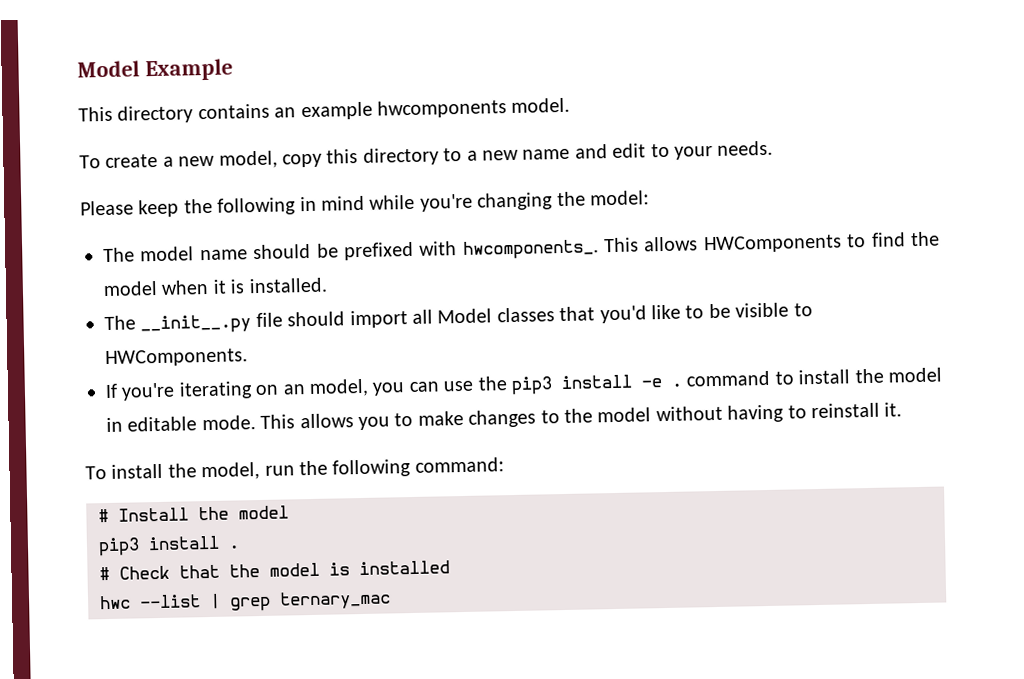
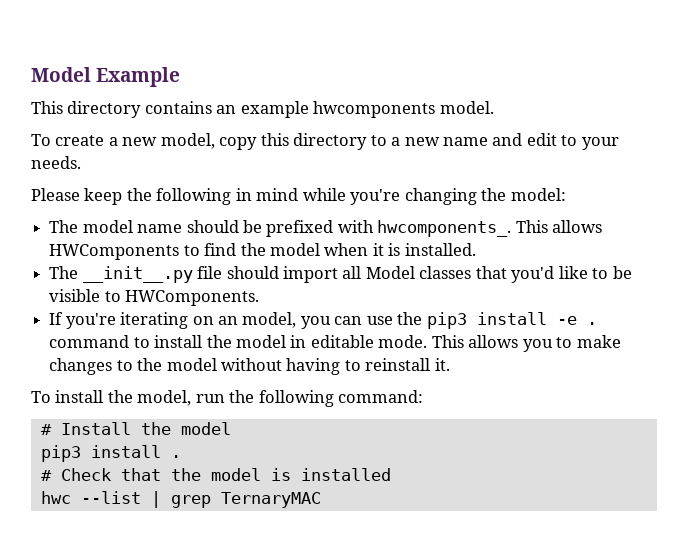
- hwc --list | grep ternary_mac
+ hwc --list | grep TernaryMAC

